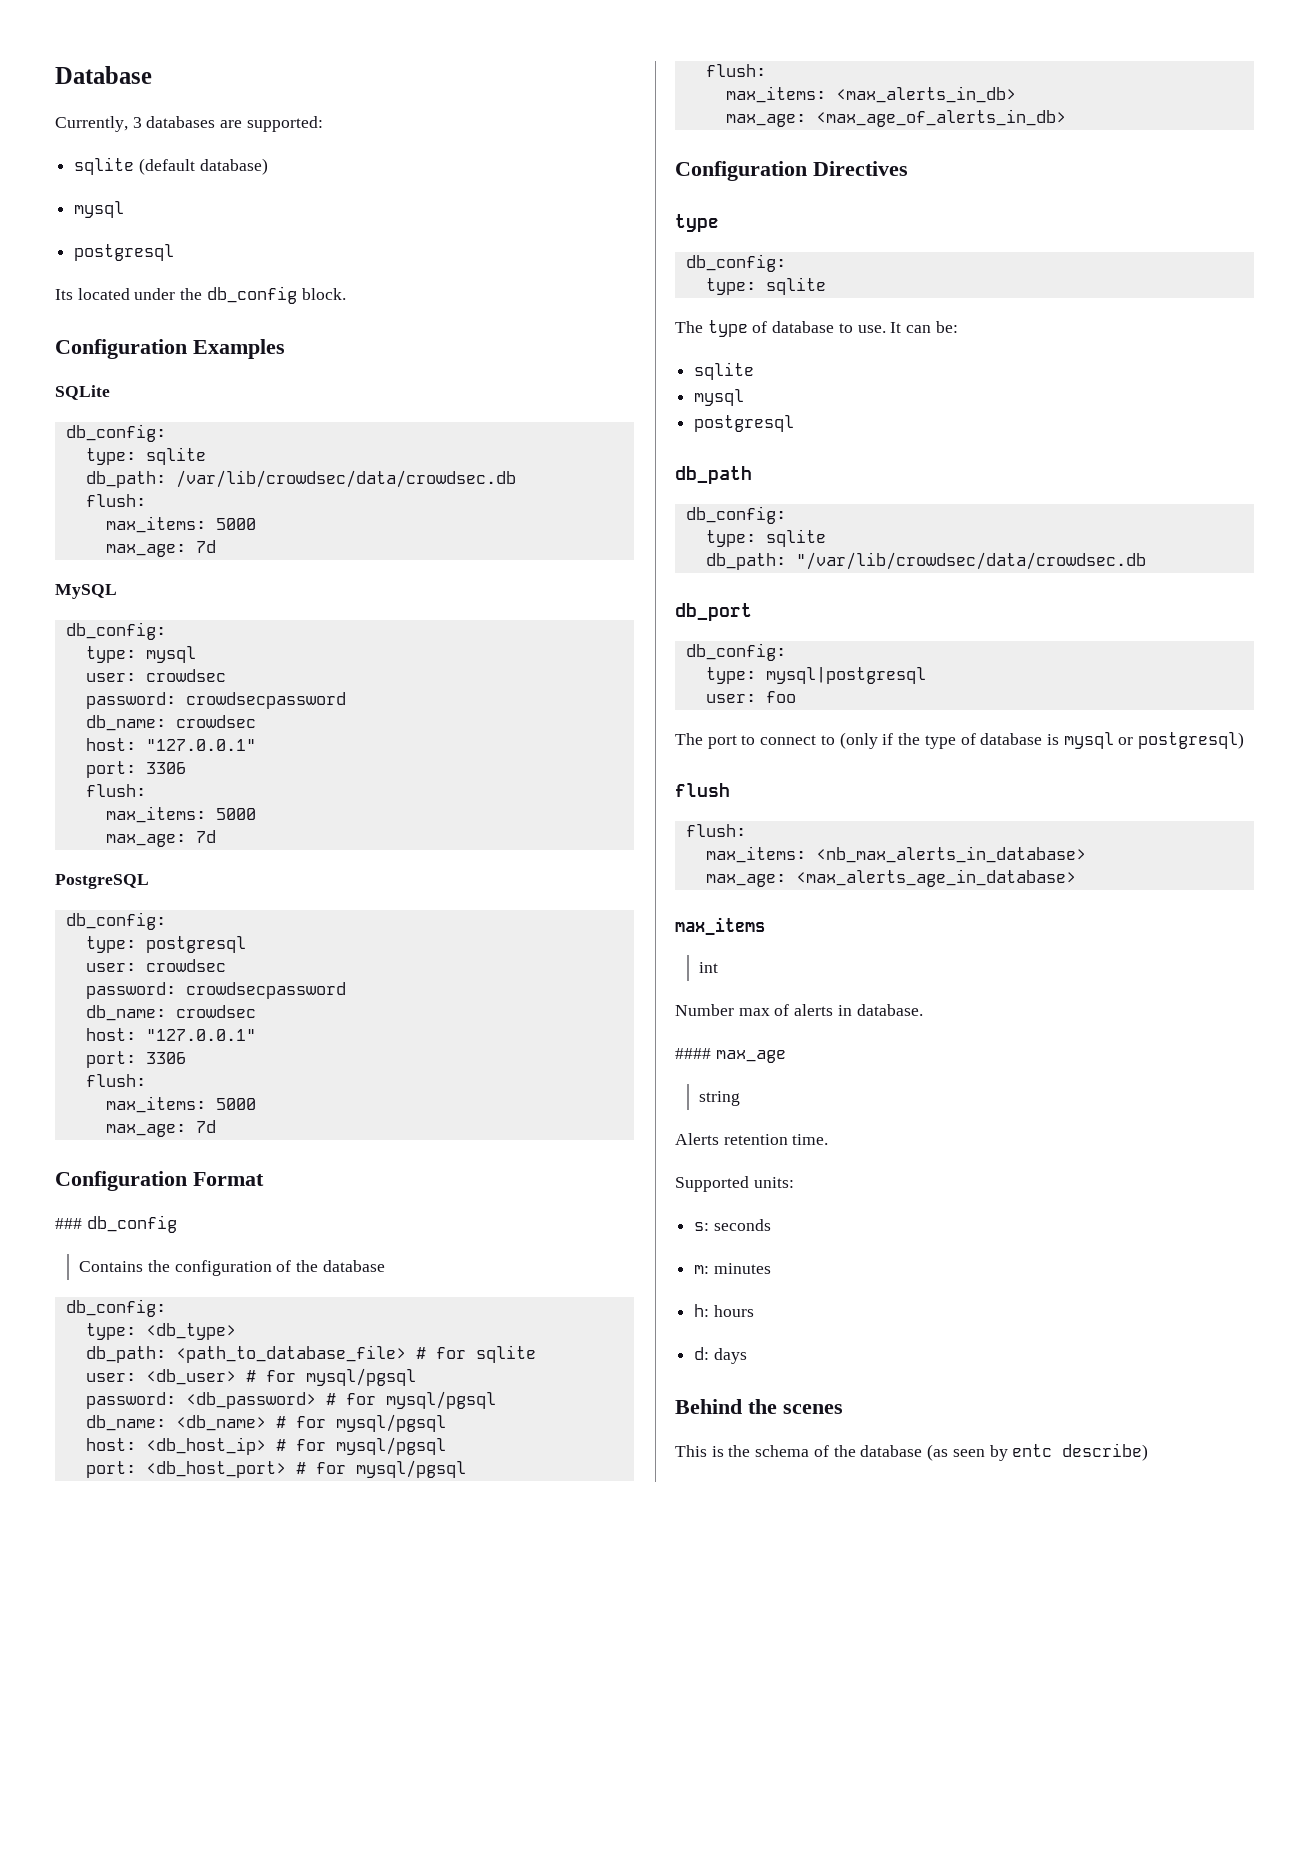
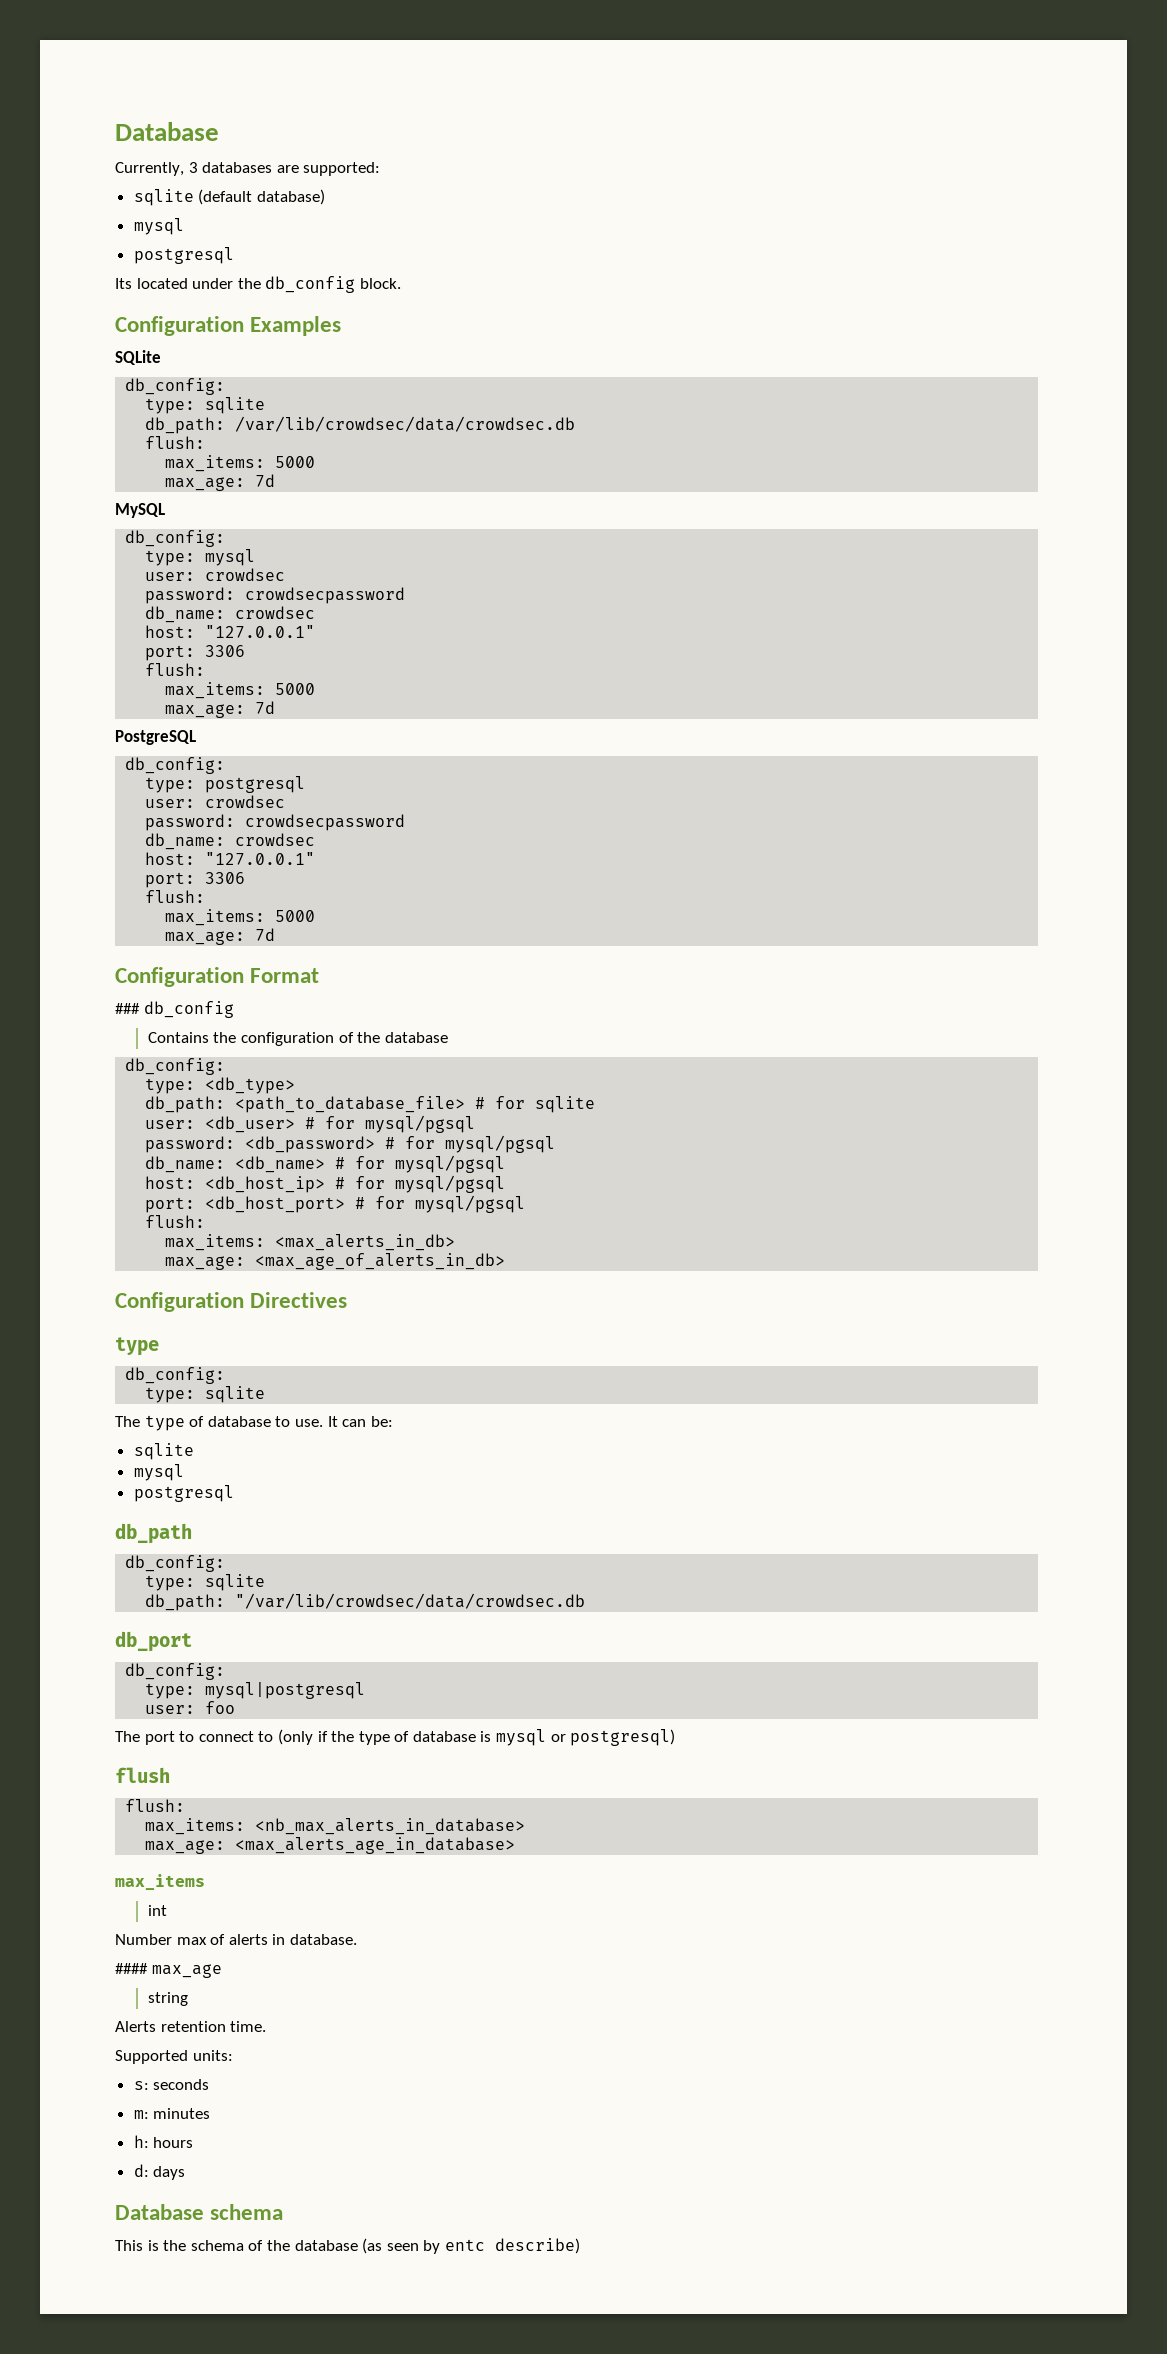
- Behind the scenes
+ Database schema

